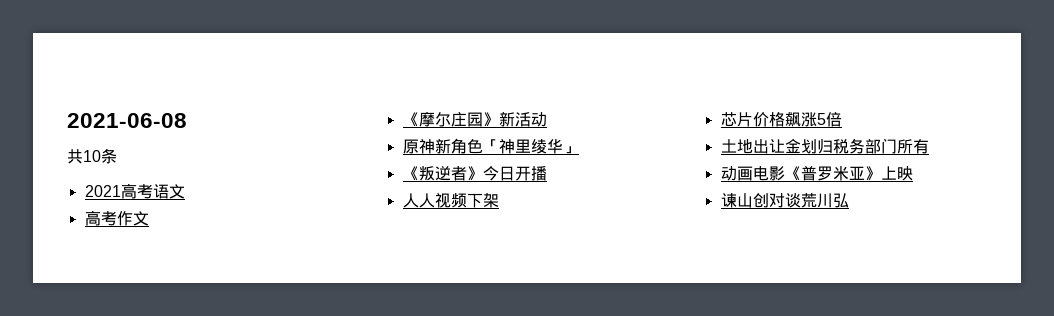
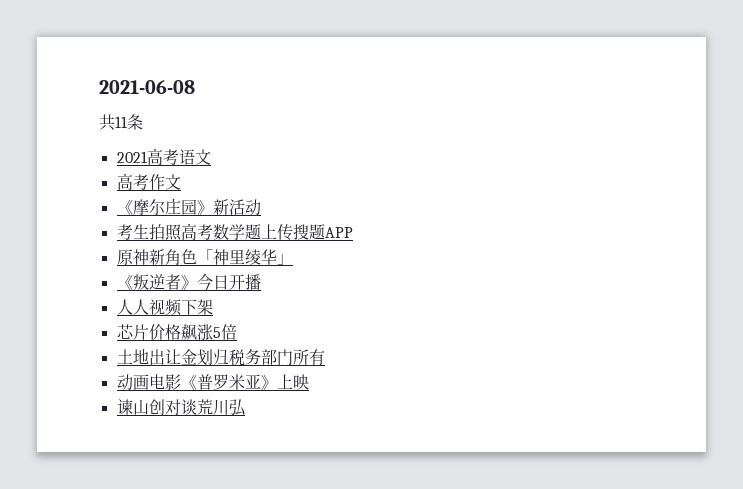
- 共10条
+ 共11条
+ 考生拍照高考数学题上传搜题APP

